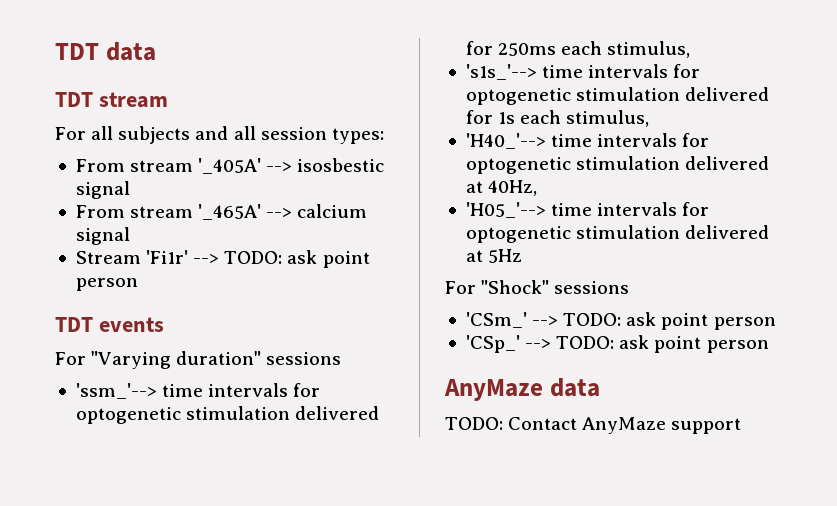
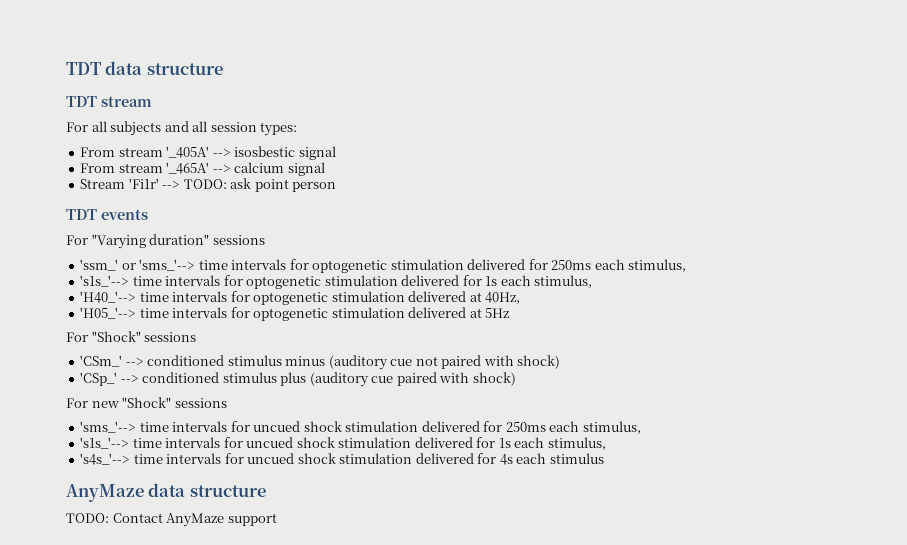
- TDT data
+ TDT data structure
- 'ssm_'--> time intervals for optogenetic stimulation delivered for 250ms each stimulus,
+ 'ssm_' or 'sms_'--> time intervals for optogenetic stimulation delivered for 250ms each stimulus,
- 'CSm_' --> TODO: ask point person
- 'CSp_' --> TODO: ask point person
+ 'CSm_' --> conditioned stimulus minus (auditory cue not paired with shock)
+ 'CSp_' --> conditioned stimulus plus (auditory cue paired with shock)
+ For new "Shock" sessions
+ 'sms_'--> time intervals for uncued shock stimulation delivered for 250ms each stimulus,
+ 's1s_'--> time intervals for uncued shock stimulation delivered for 1s each stimulus,
+ 's4s_'--> time intervals for uncued shock stimulation delivered for 4s each stimulus
- AnyMaze data
+ AnyMaze data structure

